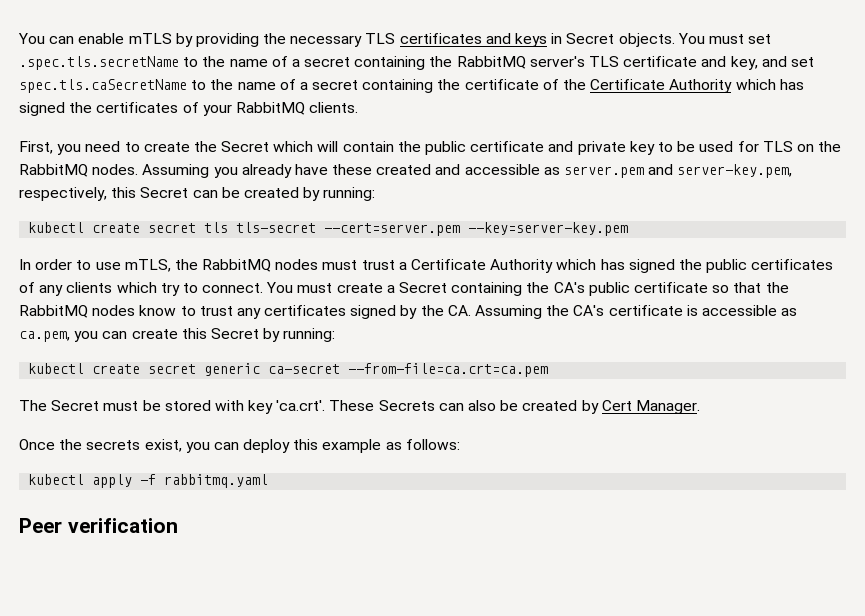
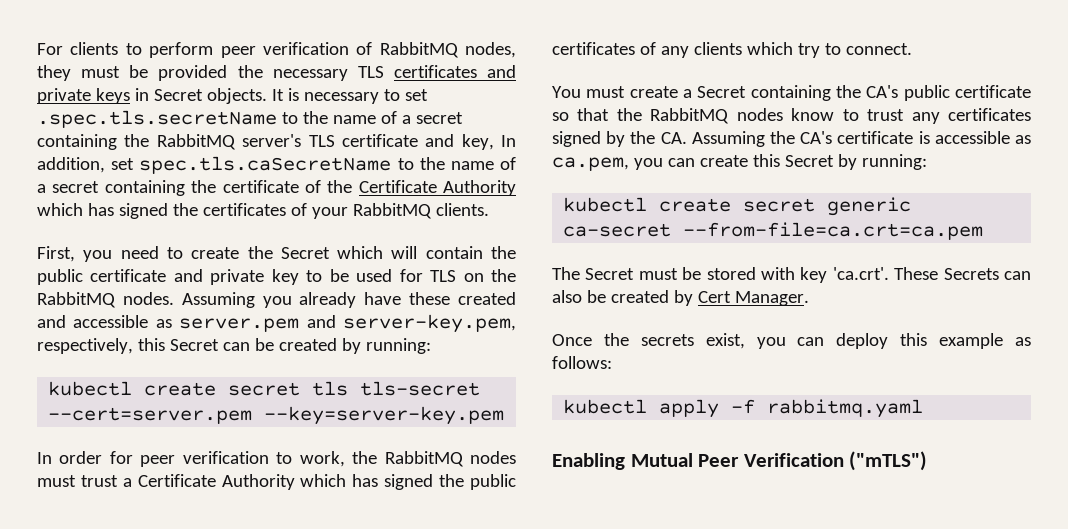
- You can enable mTLS by providing the necessary TLS certificates and keys in Secret objects.
+ For clients to perform peer verification of RabbitMQ nodes, they must be provided the necessary TLS certificates and private keys in Secret objects.
- You must set .spec.tls.secretName to the name of a secret containing the RabbitMQ server's TLS certificate and key, and set spec.tls.caSecretName to the name of a secret containing the certificate of the Certificate Authority which has signed the certificates of your RabbitMQ clients.
+ It is necessary to set .spec.tls.secretName to the name of a secret containing the RabbitMQ server's TLS certificate and key, In addition, set spec.tls.caSecretName to the name of a secret containing the certificate of the Certificate Authority which has signed the certificates of your RabbitMQ clients.
- In order to use mTLS, the RabbitMQ nodes must trust a Certificate Authority which has signed the public certificates of any clients which try to connect. You must create a Secret containing the CA's public certificate so that the RabbitMQ nodes know to trust any certificates signed by the CA. Assuming the CA's certificate is accessible as ca.pem, you can create this Secret by running:
+ In order for peer verification to work, the RabbitMQ nodes must trust a Certificate Authority which has signed the public certificates of any clients which try to connect.
+ You must create a Secret containing the CA's public certificate so that the RabbitMQ nodes know to trust any certificates signed by the CA. Assuming the CA's certificate is accessible as ca.pem, you can create this Secret by running:
- Peer verification
+ Enabling Mutual Peer Verification ("mTLS")

